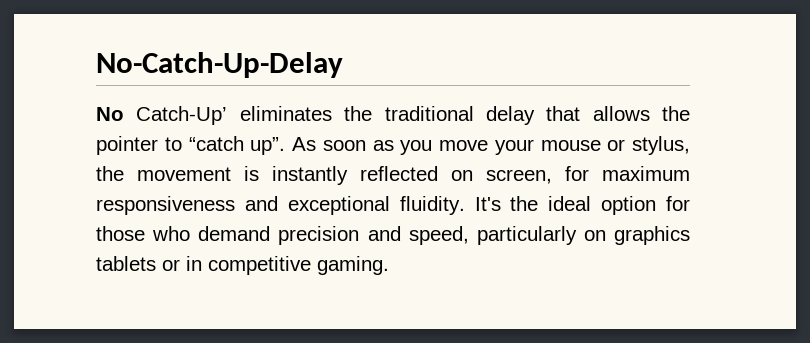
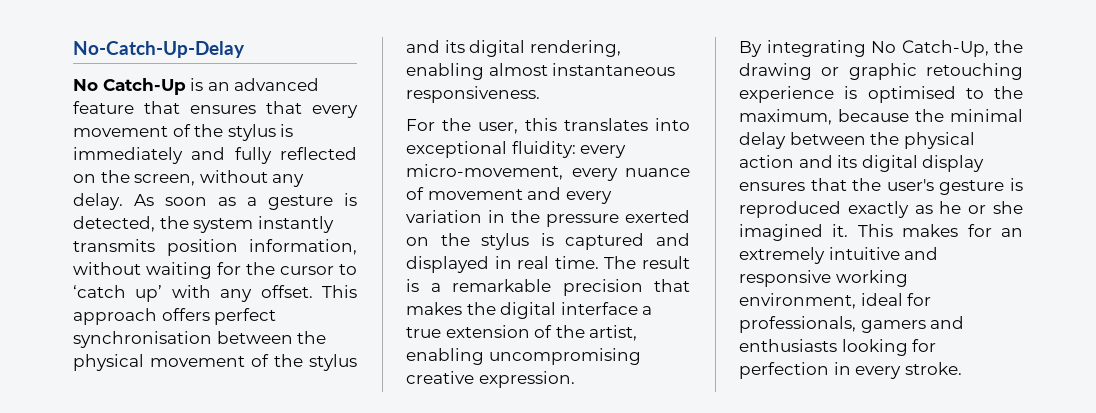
- No Catch-Up’ eliminates the traditional delay that allows the pointer to “catch up”. As soon as you move your mouse or stylus, the movement is instantly reflected on screen, for maximum responsiveness and exceptional fluidity. It's the ideal option for those who demand precision and speed, particularly on graphics tablets or in competitive gaming.
+ No Catch-Up is an advanced feature that ensures that every movement of the stylus is immediately and fully reflected on the screen, without any delay. As soon as a gesture is detected, the system instantly transmits position information, without waiting for the cursor to ‘catch up’ with any offset. This approach offers perfect synchronisation between the physical movement of the stylus and its digital rendering, enabling almost instantaneous responsiveness.
+ For the user, this translates into exceptional fluidity: every micro-movement, every nuance of movement and every variation in the pressure exerted on the stylus is captured and displayed in real time. The result is a remarkable precision that makes the digital interface a true extension of the artist, enabling uncompromising creative expression.
+ By integrating No Catch-Up, the drawing or graphic retouching experience is optimised to the maximum, because the minimal delay between the physical action and its digital display ensures that the user's gesture is reproduced exactly as he or she imagined it. This makes for an extremely intuitive and responsive working environment, ideal for professionals, gamers and enthusiasts looking for perfection in every stroke.

